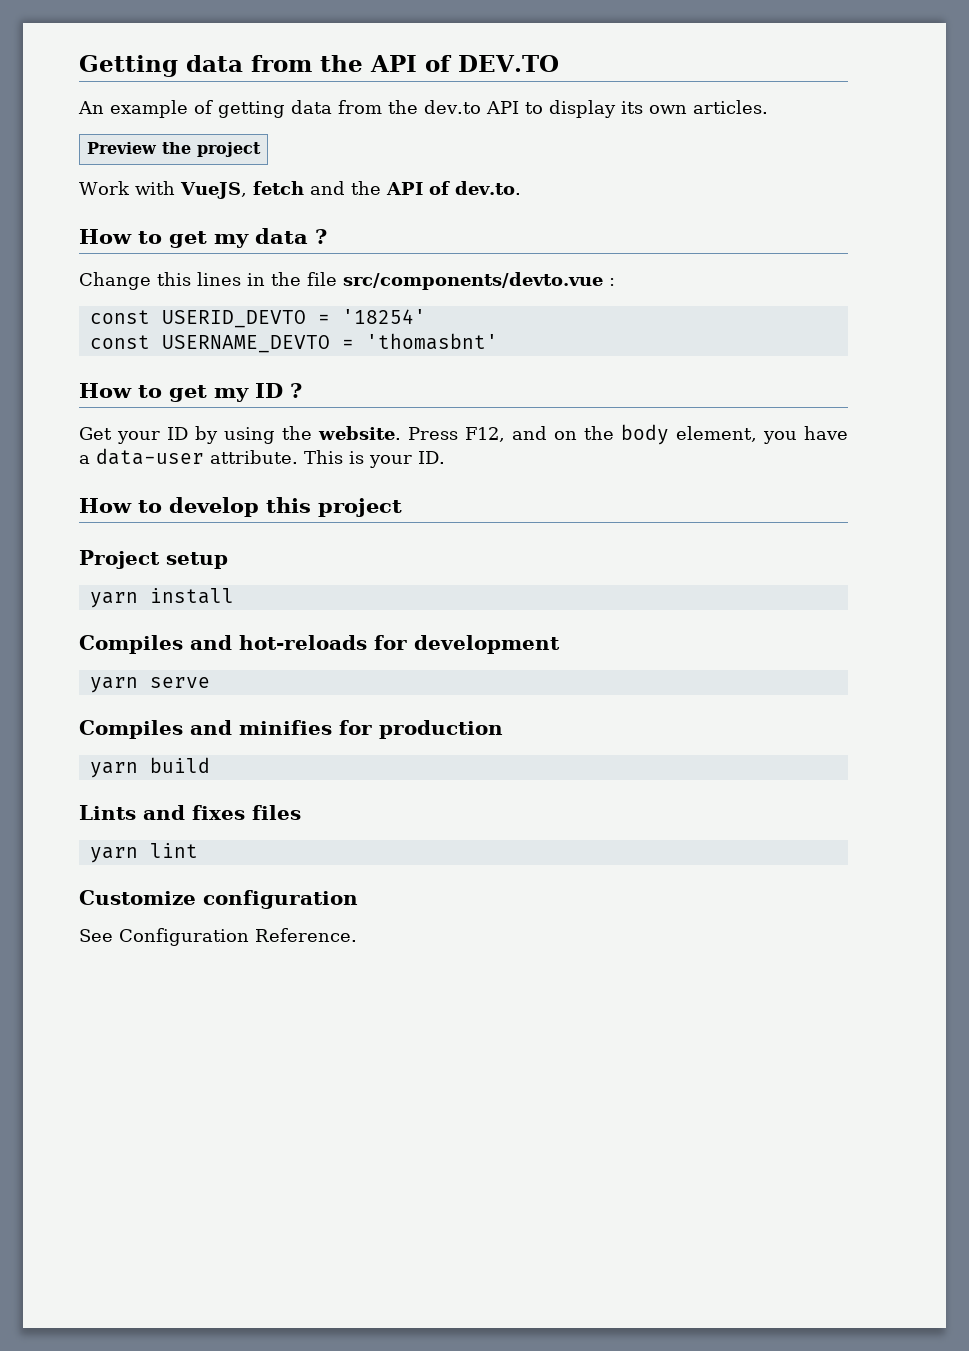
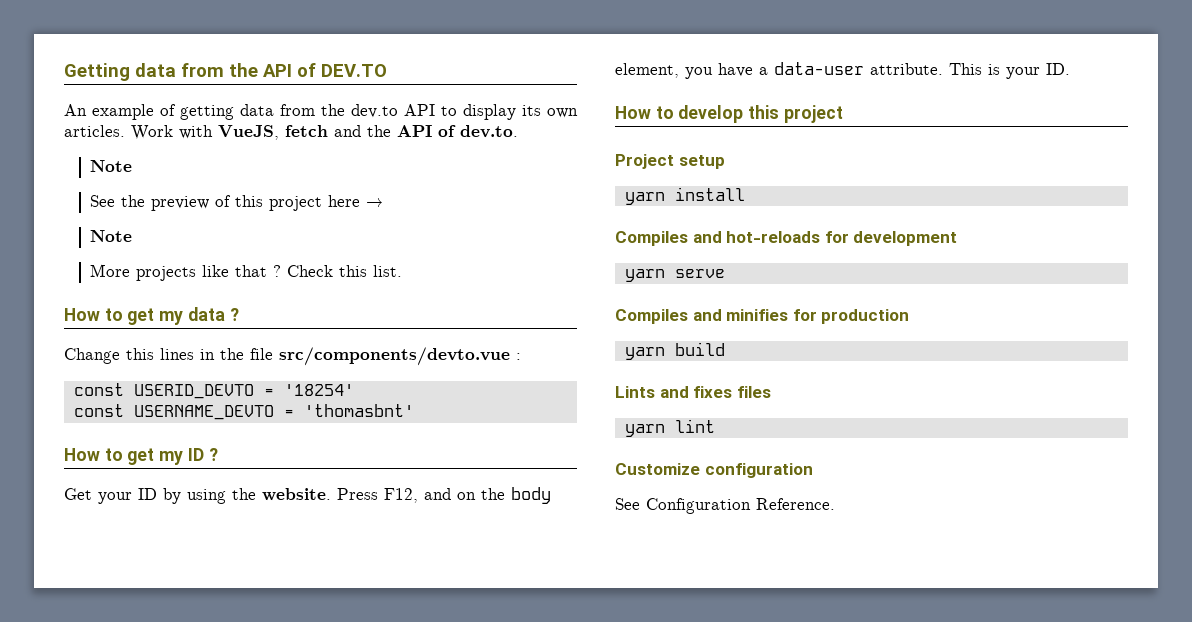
- An example of getting data from the dev.to API to display its own articles.
- Preview the project
- Work with VueJS, fetch and the API of dev.to.
+ An example of getting data from the dev.to API to display its own articles. Work with VueJS, fetch and the API of dev.to.
+ Note
+ See the preview of this project here →
+ Note
+ More projects like that ? Check this list.

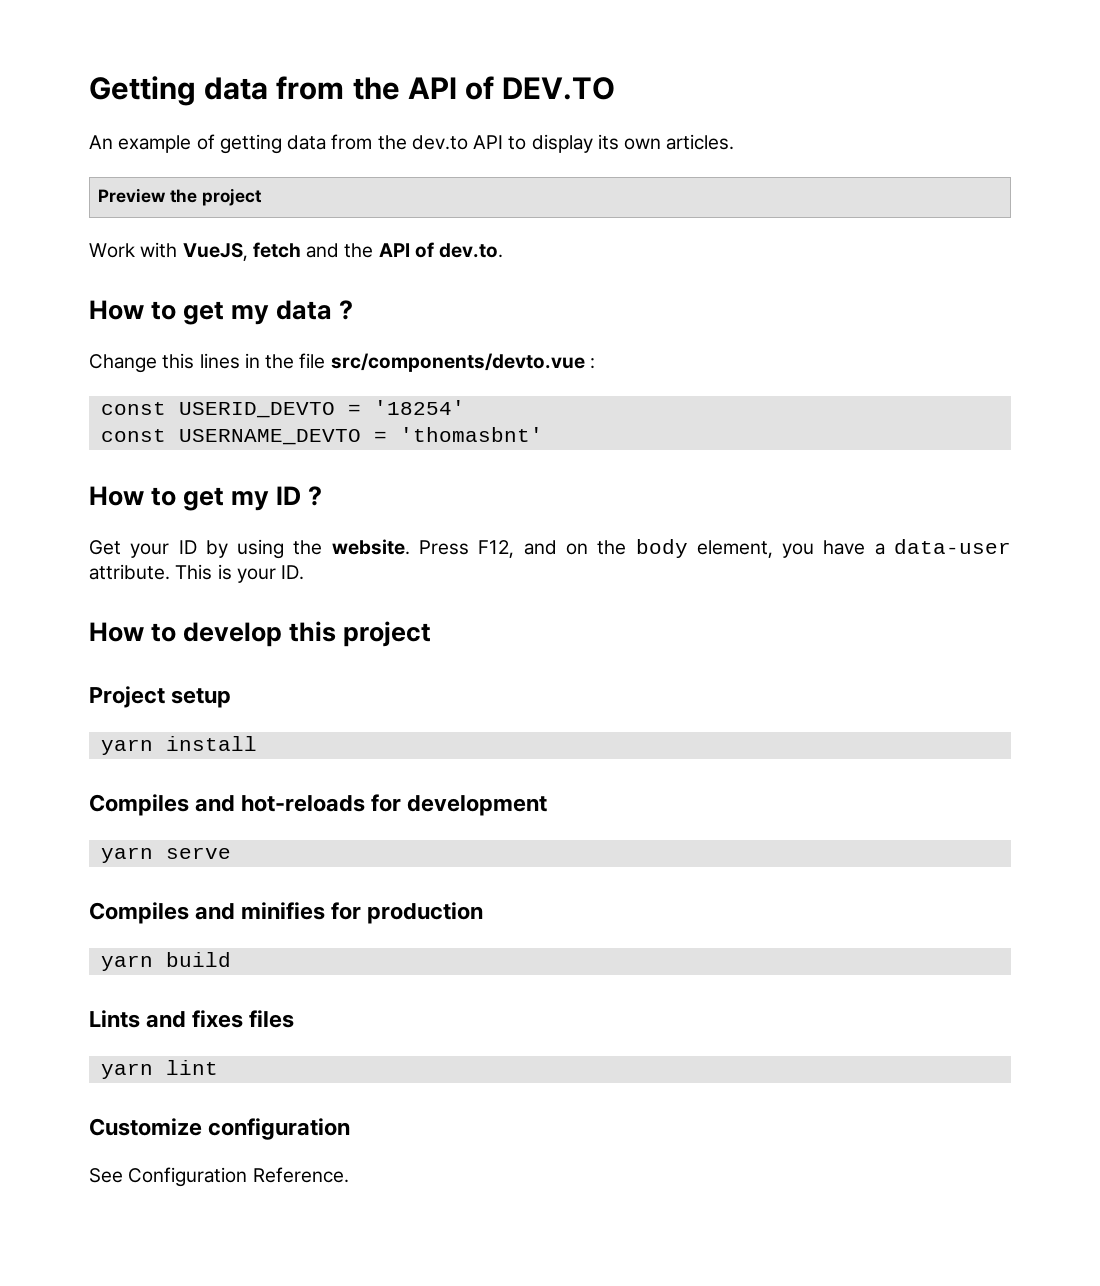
- An example of getting data from the dev.to API to display its own articles. Work with VueJS, fetch and the API of dev.to.
- Note
- See the preview of this project here →
- Note
- More projects like that ? Check this list.
+ An example of getting data from the dev.to API to display its own articles.
+ Preview the project
+ Work with VueJS, fetch and the API of dev.to.

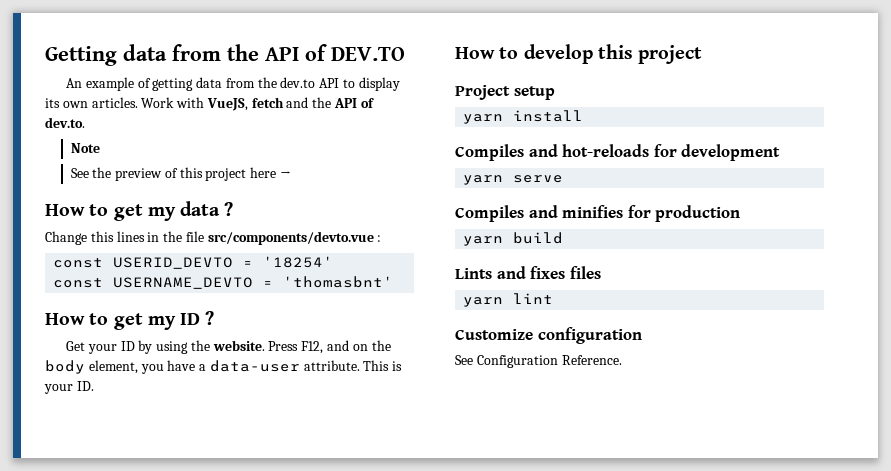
- An example of getting data from the dev.to API to display its own articles.
- Preview the project
- Work with VueJS, fetch and the API of dev.to.
+ An example of getting data from the dev.to API to display its own articles. Work with VueJS, fetch and the API of dev.to.
+ Note
+ See the preview of this project here →

